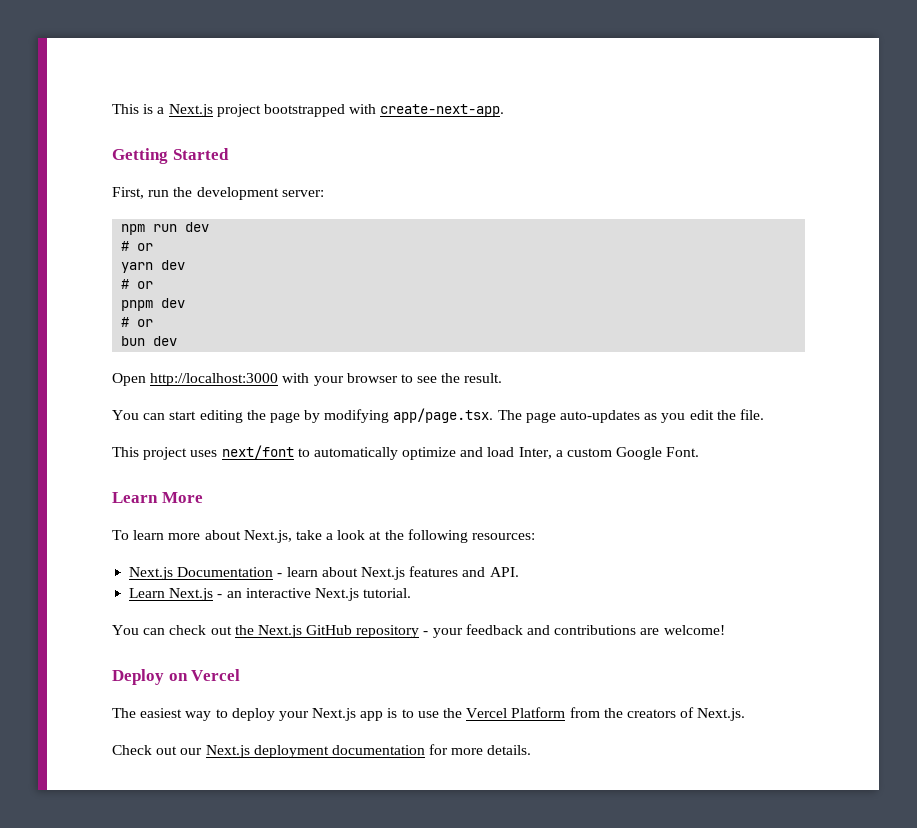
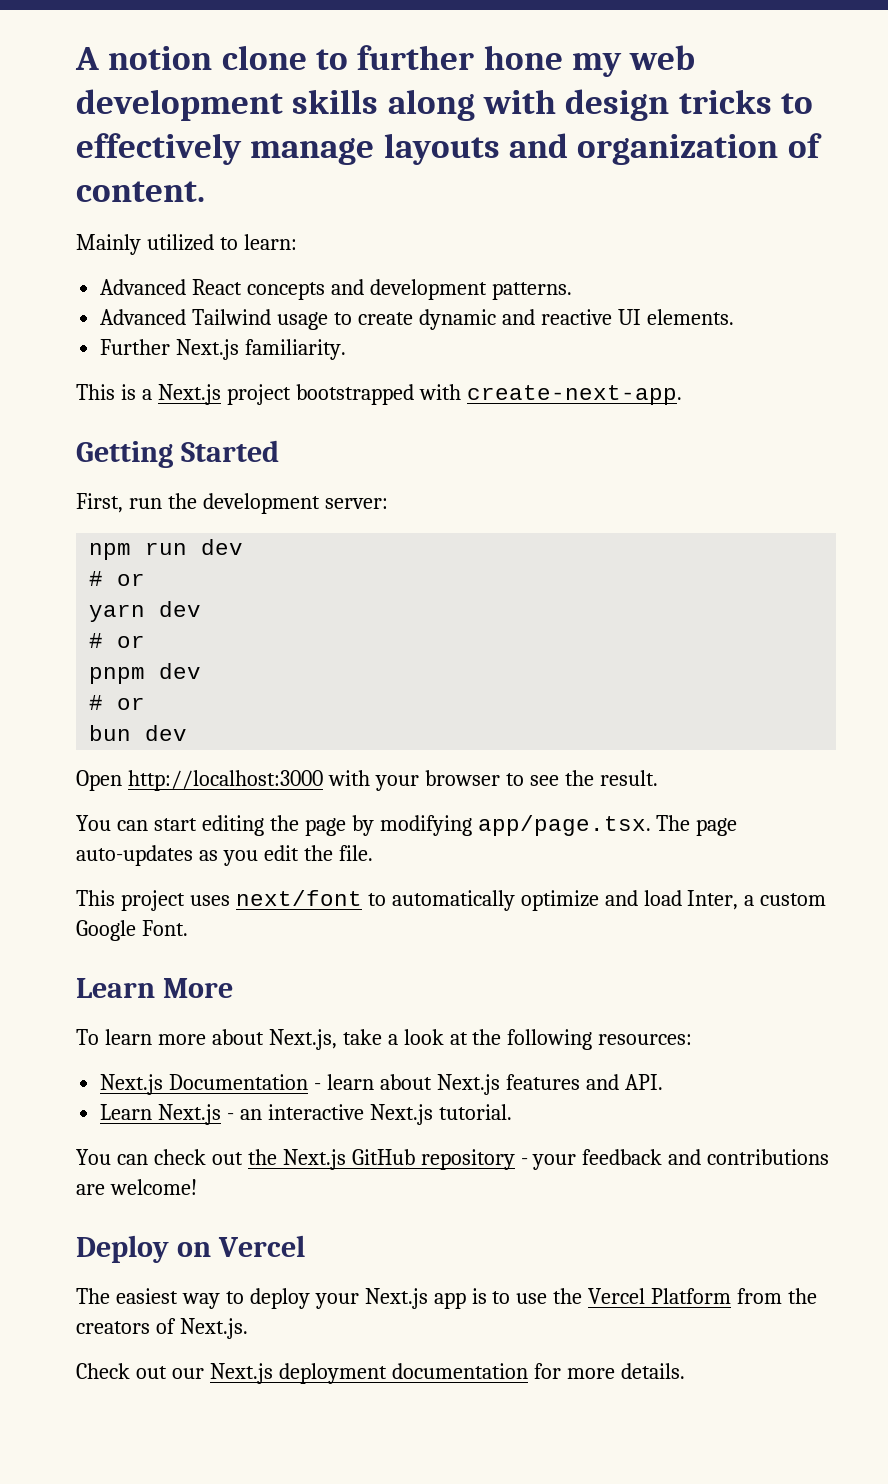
+ A notion clone to further hone my web development skills along with design tricks to effectively manage layouts and organization of content.
+ Mainly utilized to learn:
+ Advanced React concepts and development patterns.
+ Advanced Tailwind usage to create dynamic and reactive UI elements.
+ Further Next.js familiarity.

